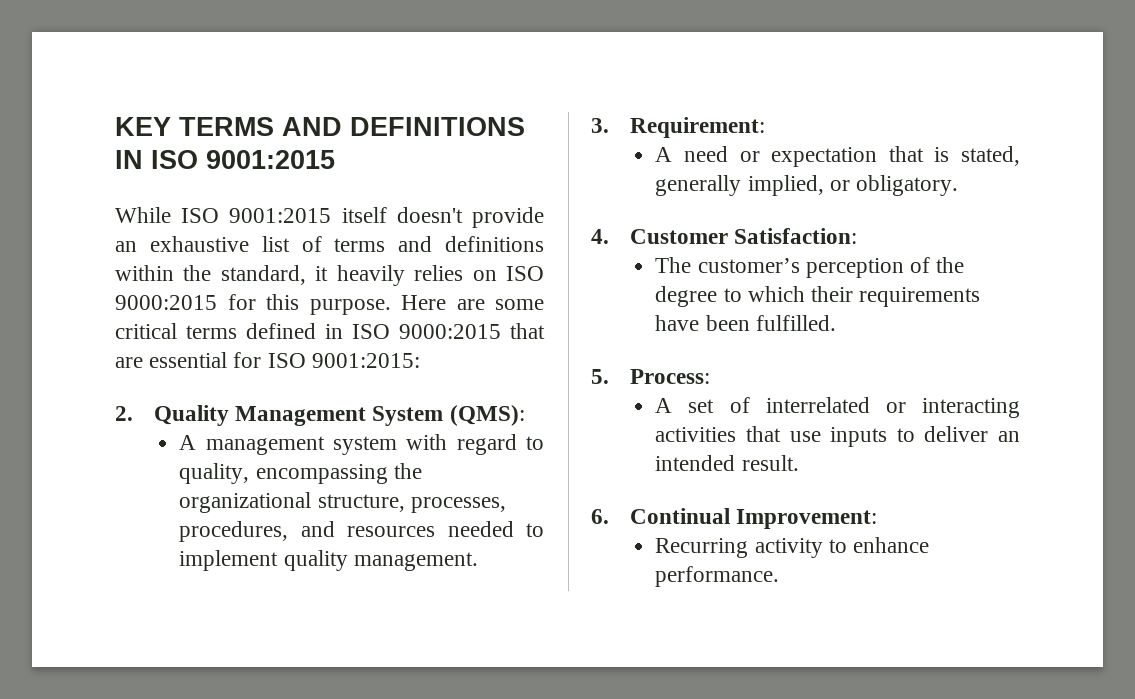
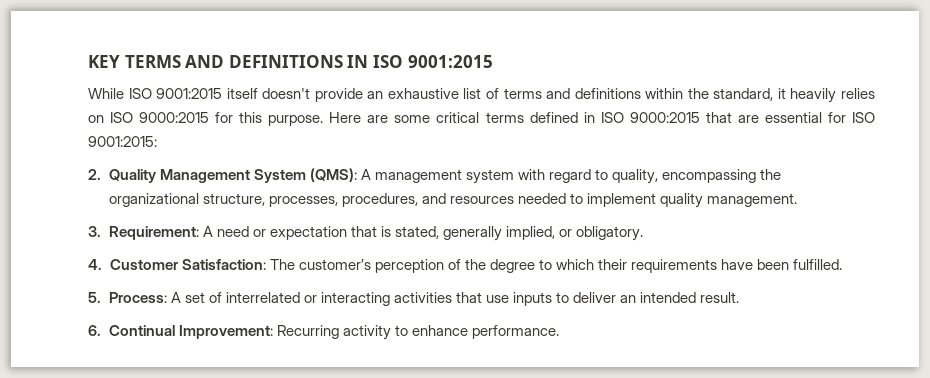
- 2. Quality Management System (QMS):
- A management system with regard to quality, encompassing the organizational structure, processes, procedures, and resources needed to implement quality management.
+ 2. Quality Management System (QMS): A management system with regard to quality, encompassing the organizational structure, processes, procedures, and resources needed to implement quality management.
- 3. Requirement:
- A need or expectation that is stated, generally implied, or obligatory.
+ 3. Requirement: A need or expectation that is stated, generally implied, or obligatory.
- 4. Customer Satisfaction:
- The customer’s perception of the degree to which their requirements have been fulfilled.
+ 4. Customer Satisfaction: The customer’s perception of the degree to which their requirements have been fulfilled.
- 5. Process:
- A set of interrelated or interacting activities that use inputs to deliver an intended result.
+ 5. Process: A set of interrelated or interacting activities that use inputs to deliver an intended result.
- 6. Continual Improvement:
- Recurring activity to enhance performance.
+ 6. Continual Improvement: Recurring activity to enhance performance.

